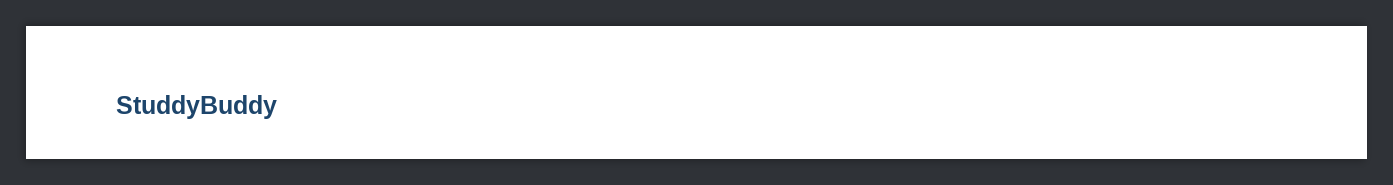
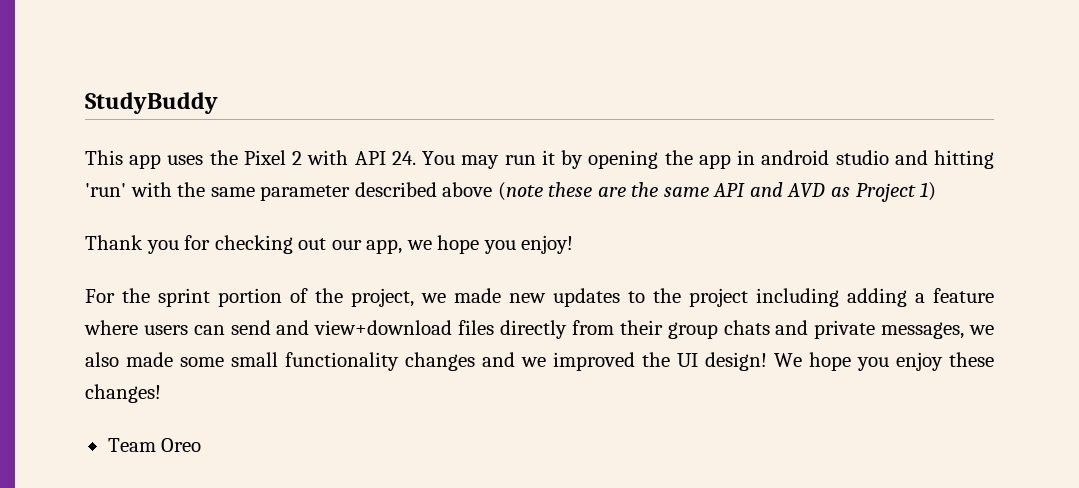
- StuddyBuddy
+ StudyBuddy
+ This app uses the Pixel 2 with API 24. You may run it by opening the app in android studio and hitting 'run' with the same parameter described above (note these are the same API and AVD as Project 1)
+ Thank you for checking out our app, we hope you enjoy!
+ For the sprint portion of the project, we made new updates to the project including adding a feature where users can send and view+download files directly from their group chats and private messages, we also made some small functionality changes and we improved the UI design! We hope you enjoy these changes!
+ Team Oreo

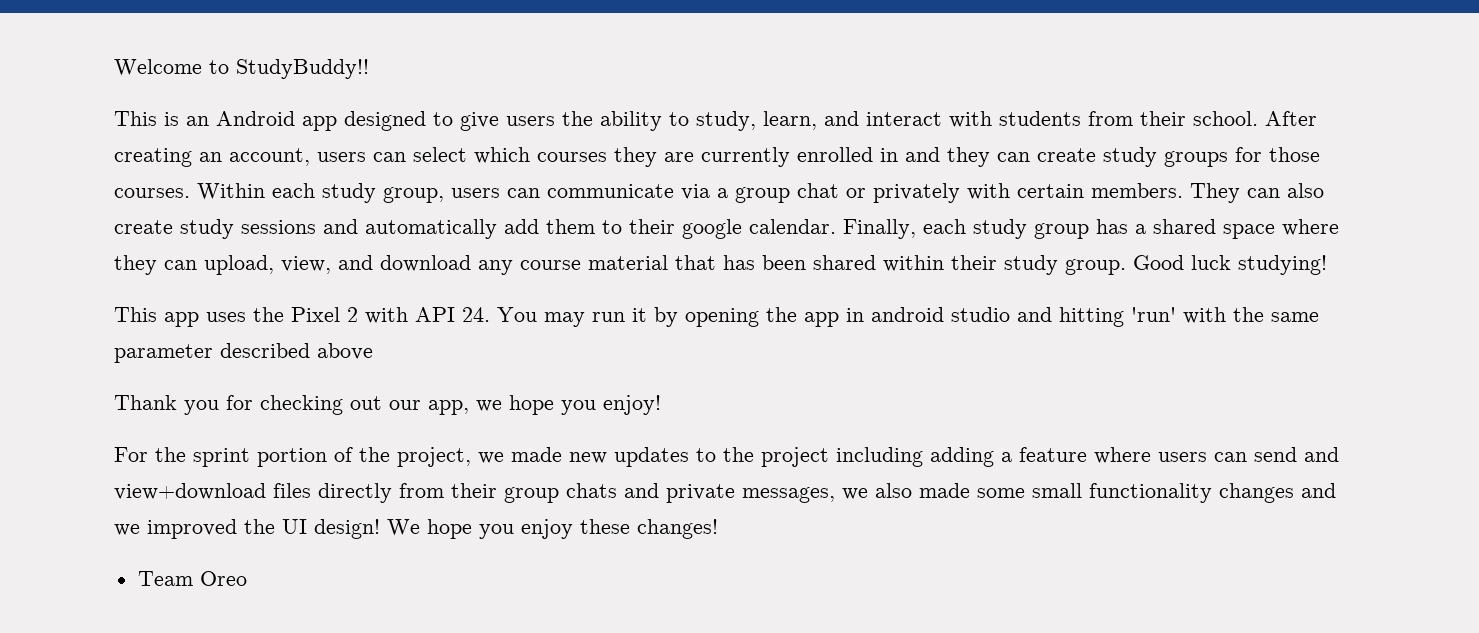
- StudyBuddy
+ Welcome to StudyBuddy!!
+ This is an Android app designed to give users the ability to study, learn, and interact with students from their school. After creating an account, users can select which courses they are currently enrolled in and they can create study groups for those courses. Within each study group, users can communicate via a group chat or privately with certain members. They can also create study sessions and automatically add them to their google calendar. Finally, each study group has a shared space where they can upload, view, and download any course material that has been shared within their study group. Good luck studying!
- This app uses the Pixel 2 with API 24. You may run it by opening the app in android studio and hitting 'run' with the same parameter described above (note these are the same API and AVD as Project 1)
+ This app uses the Pixel 2 with API 24. You may run it by opening the app in android studio and hitting 'run' with the same parameter described above

